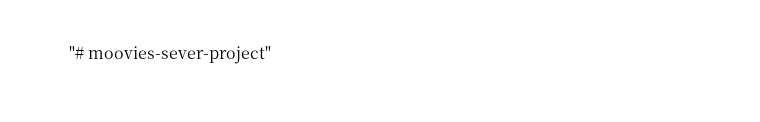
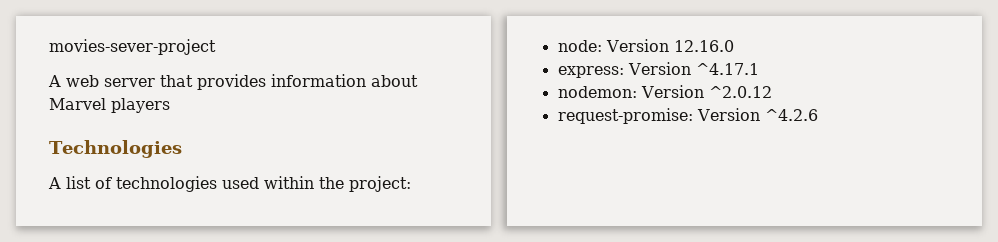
- "# moovies-sever-project"
+ movies-sever-project
+ A web server that provides information about Marvel players
+ Technologies
+ A list of technologies used within the project:
+ node: Version 12.16.0
+ express: Version ^4.17.1
+ nodemon: Version ^2.0.12
+ request-promise: Version ^4.2.6

